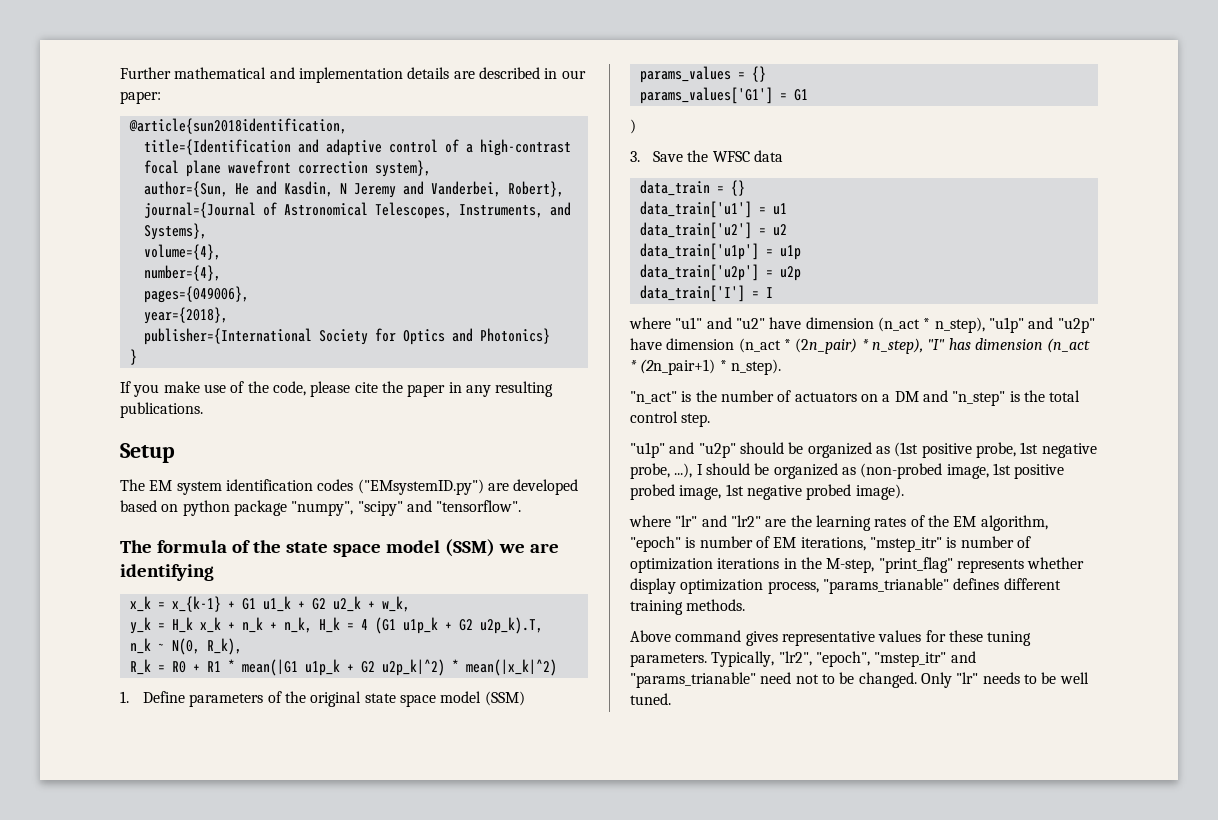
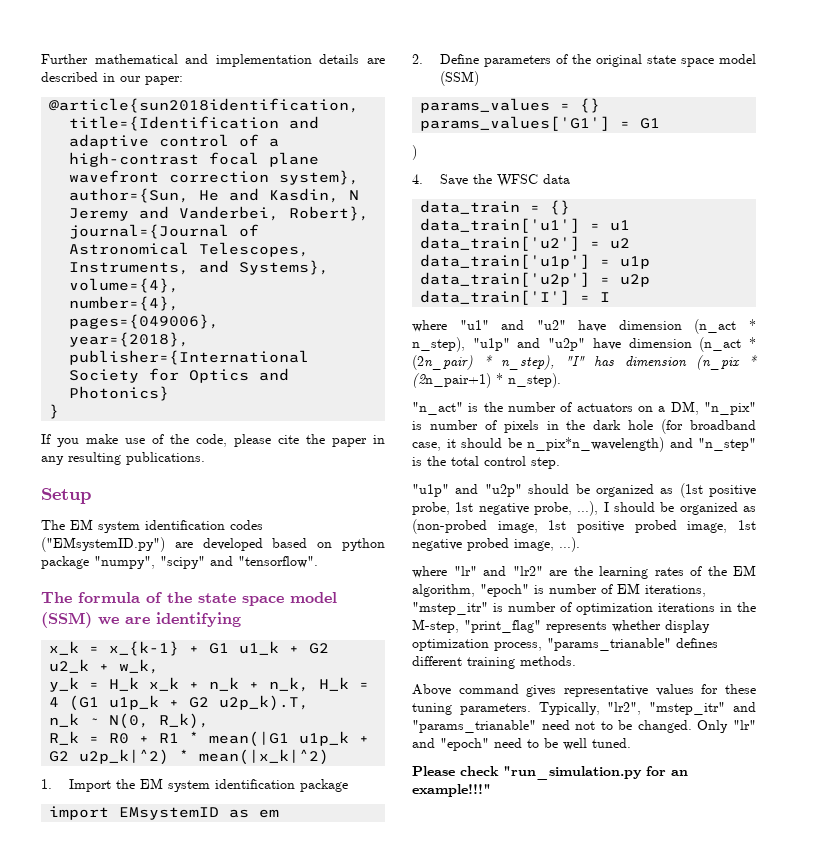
- 1. Define parameters of the original state space model (SSM)
+ 1. Import the EM system identification package
+ import EMsystemID as em
+ 2. Define parameters of the original state space model (SSM)
- 3. Save the WFSC data
+ 4. Save the WFSC data
- where "u1" and "u2" have dimension (n_act * n_step), "u1p" and "u2p" have dimension (n_act * (2n_pair) * n_step), "I" has dimension (n_act * (2n_pair+1) * n_step).
+ where "u1" and "u2" have dimension (n_act * n_step), "u1p" and "u2p" have dimension (n_act * (2n_pair) * n_step), "I" has dimension (n_pix * (2n_pair+1) * n_step).
- "n_act" is the number of actuators on a DM and "n_step" is the total control step.
+ "n_act" is the number of actuators on a DM, "n_pix" is number of pixels in the dark hole (for broadband case, it should be n_pix*n_wavelength) and "n_step" is the total control step.
- "u1p" and "u2p" should be organized as (1st positive probe, 1st negative probe, ...), I should be organized as (non-probed image, 1st positive probed image, 1st negative probed image).
+ "u1p" and "u2p" should be organized as (1st positive probe, 1st negative probe, ...), I should be organized as (non-probed image, 1st positive probed image, 1st negative probed image, ...).
- Typically, "lr2", "epoch", "mstep_itr" and "params_trianable" need not to be changed.
+ Typically, "lr2", "mstep_itr" and "params_trianable" need not to be changed.
- Only "lr" needs to be well tuned.
+ Only "lr" and "epoch" need to be well tuned.
+ Please check "run_simulation.py for an example!!!"

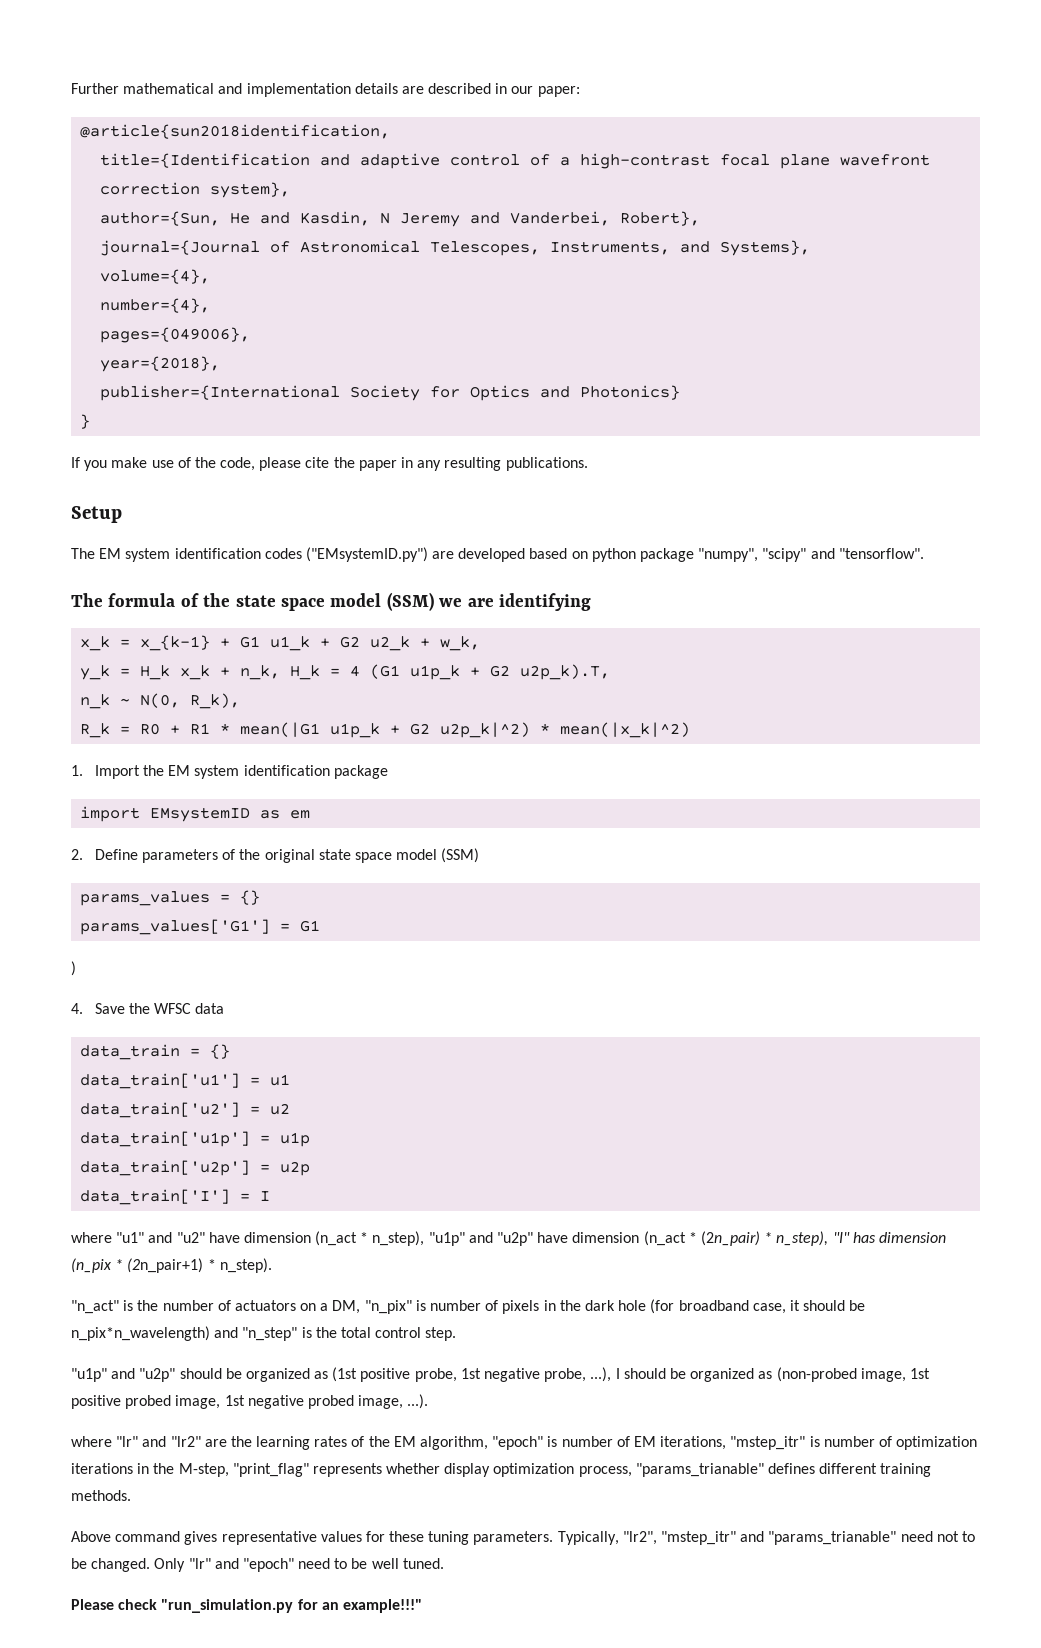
- y_k = H_k x_k + n_k + n_k, H_k = 4 (G1 u1p_k + G2 u2p_k).T,
+ y_k = H_k x_k + n_k, H_k = 4 (G1 u1p_k + G2 u2p_k).T,

